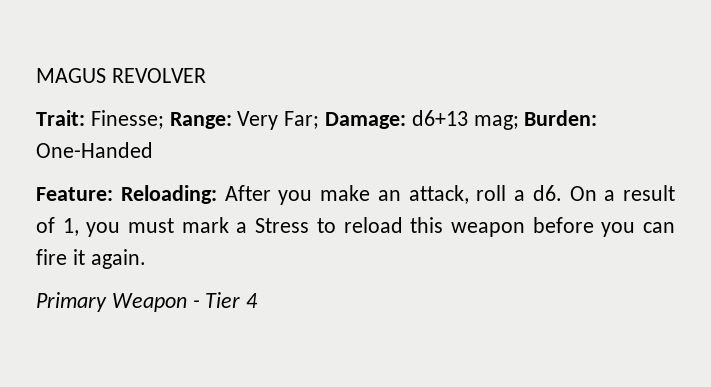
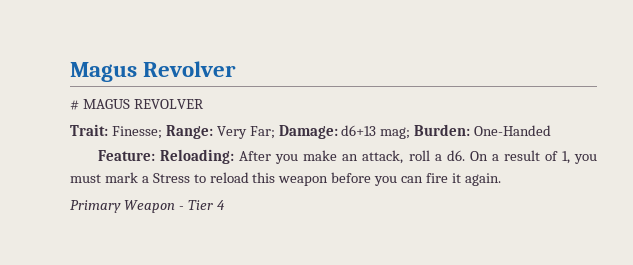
- MAGUS REVOLVER
+ Magus Revolver
+ # MAGUS REVOLVER

